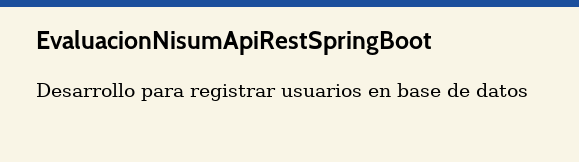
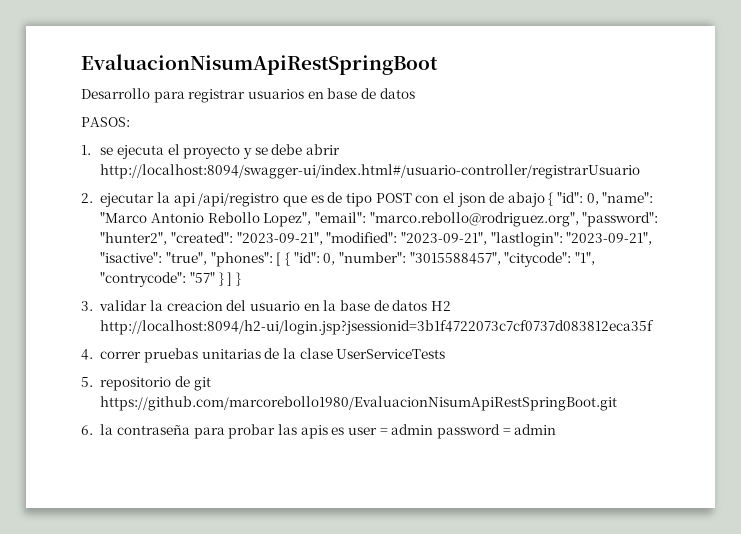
+ PASOS:
+ 1. se ejecuta el proyecto y se debe abrir http://localhost:8094/swagger-ui/index.html#/usuario-controller/registrarUsuario
+ 2. ejecutar la api /api/registro que es de tipo POST con el json de abajo { "id": 0, "name": "Marco Antonio Rebollo Lopez", "email": "marco.rebollo@rodriguez.org", "password": "hunter2", "created": "2023-09-21", "modified": "2023-09-21", "lastlogin": "2023-09-21", "isactive": "true", "phones": [ { "id": 0, "number": "3015588457", "citycode": "1", "contrycode": "57" } ] }
+ 3. validar la creacion del usuario en la base de datos H2 http://localhost:8094/h2-ui/login.jsp?jsessionid=3b1f4722073c7cf0737d083812eca35f
+ 4. correr pruebas unitarias de la clase UserServiceTests
+ 5. repositorio de git https://github.com/marcorebollo1980/EvaluacionNisumApiRestSpringBoot.git
+ 6. la contraseña para probar las apis es user = admin password = admin

